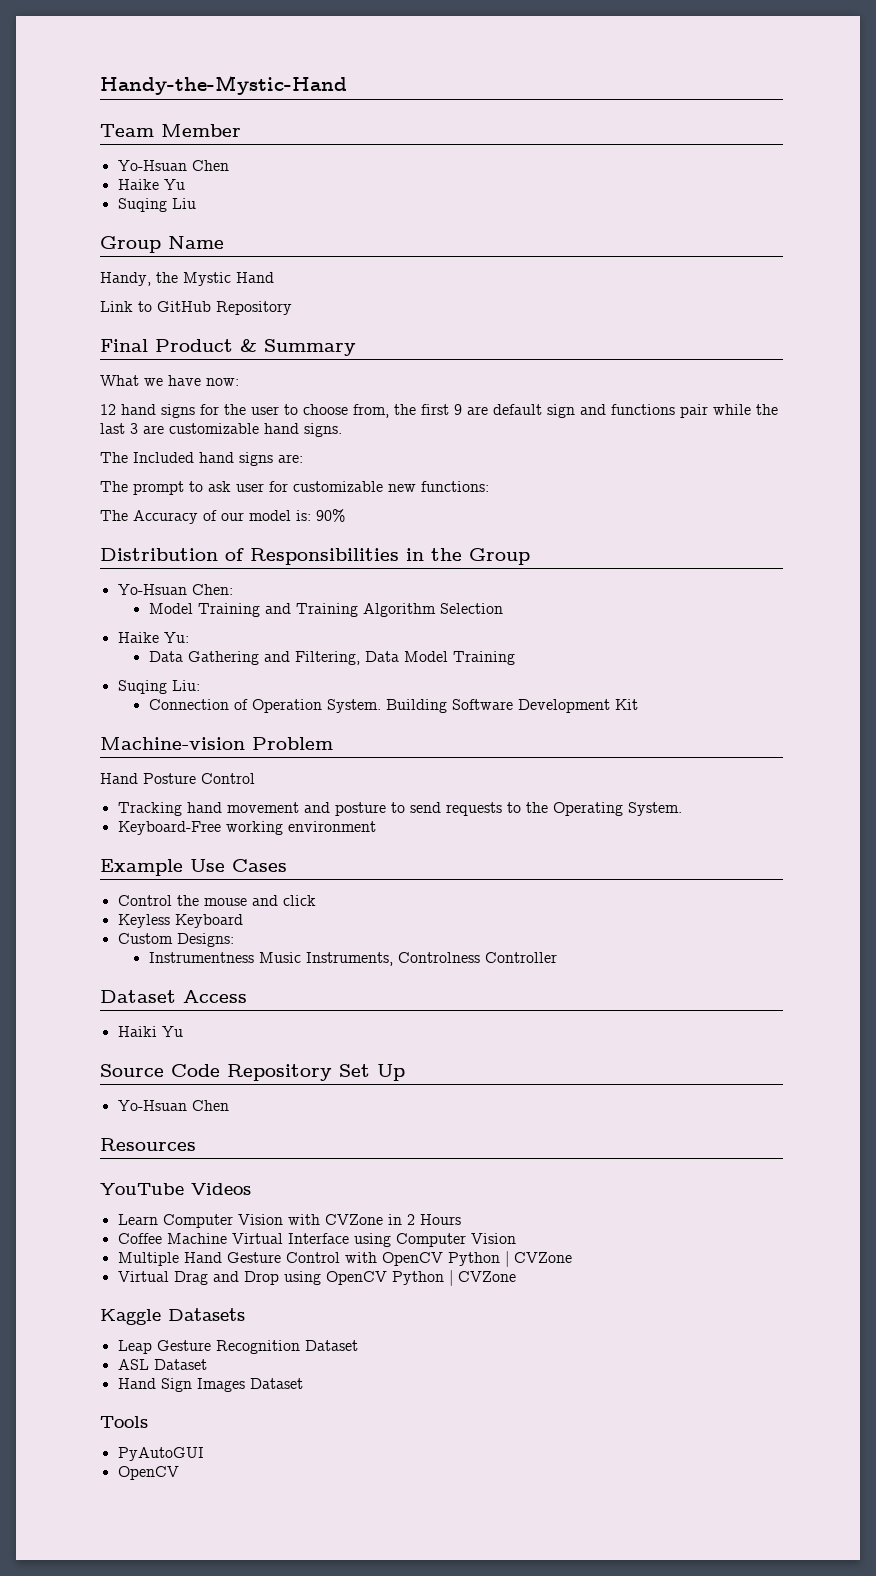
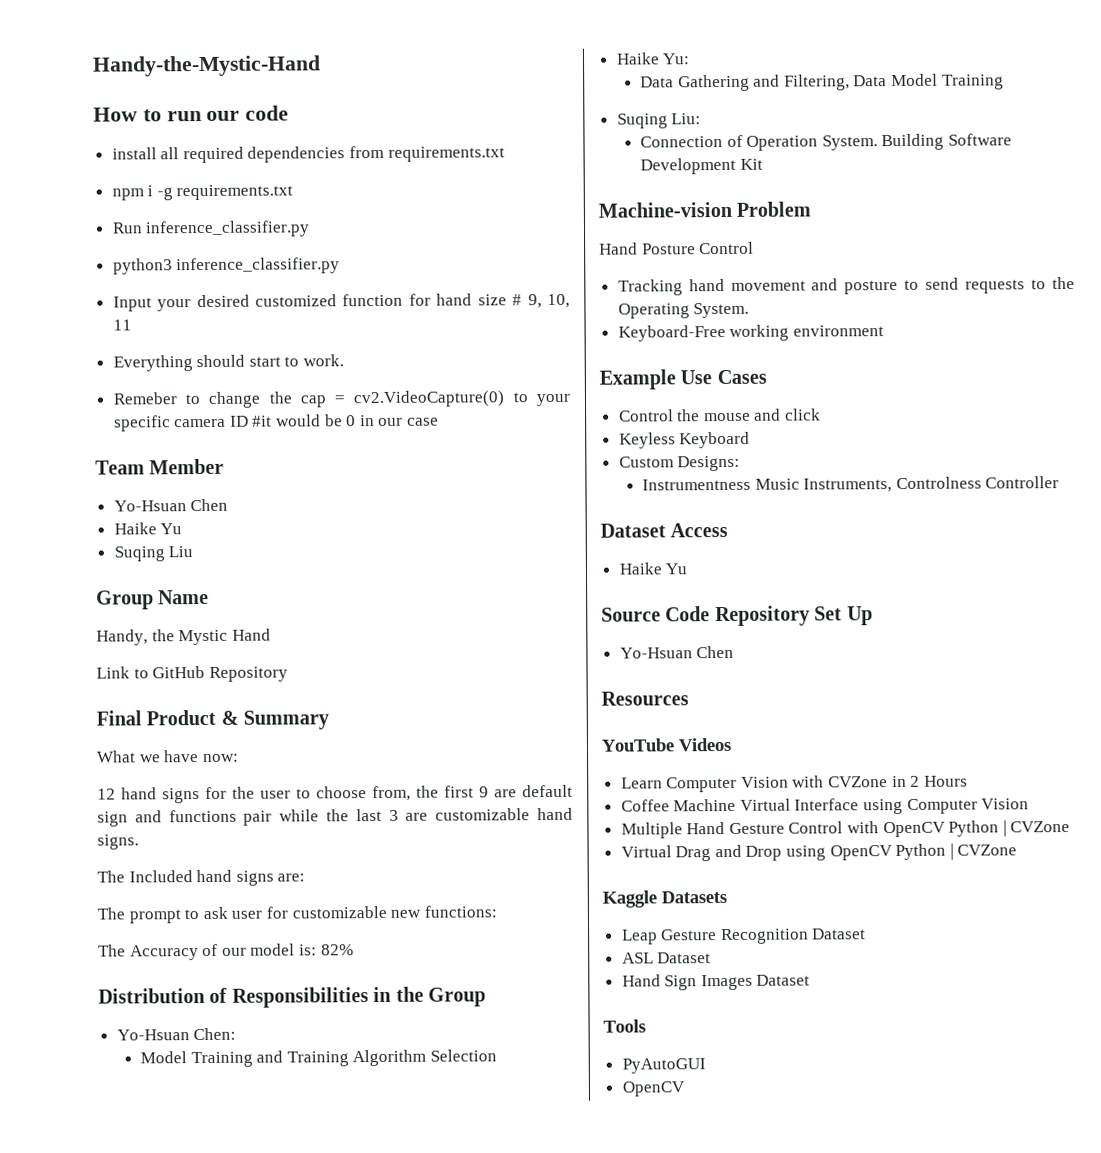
+ How to run our code
+ install all required dependencies from requirements.txt
+ npm i -g requirements.txt
+ Run inference_classifier.py
+ python3 inference_classifier.py
+ Input your desired customized function for hand size # 9, 10, 11
+ Everything should start to work.
+ Remeber to change the cap = cv2.VideoCapture(0) to your specific camera ID #it would be 0 in our case
- The Accuracy of our model is: 90%
+ The Accuracy of our model is: 82%
  Dataset Access
- Haiki Yu
+ Haike Yu

